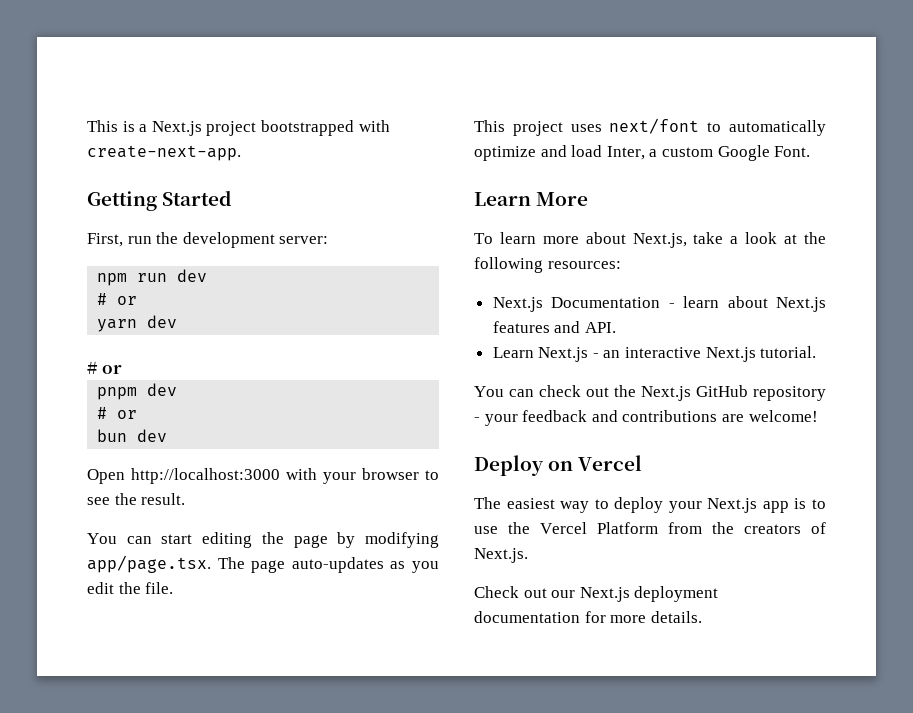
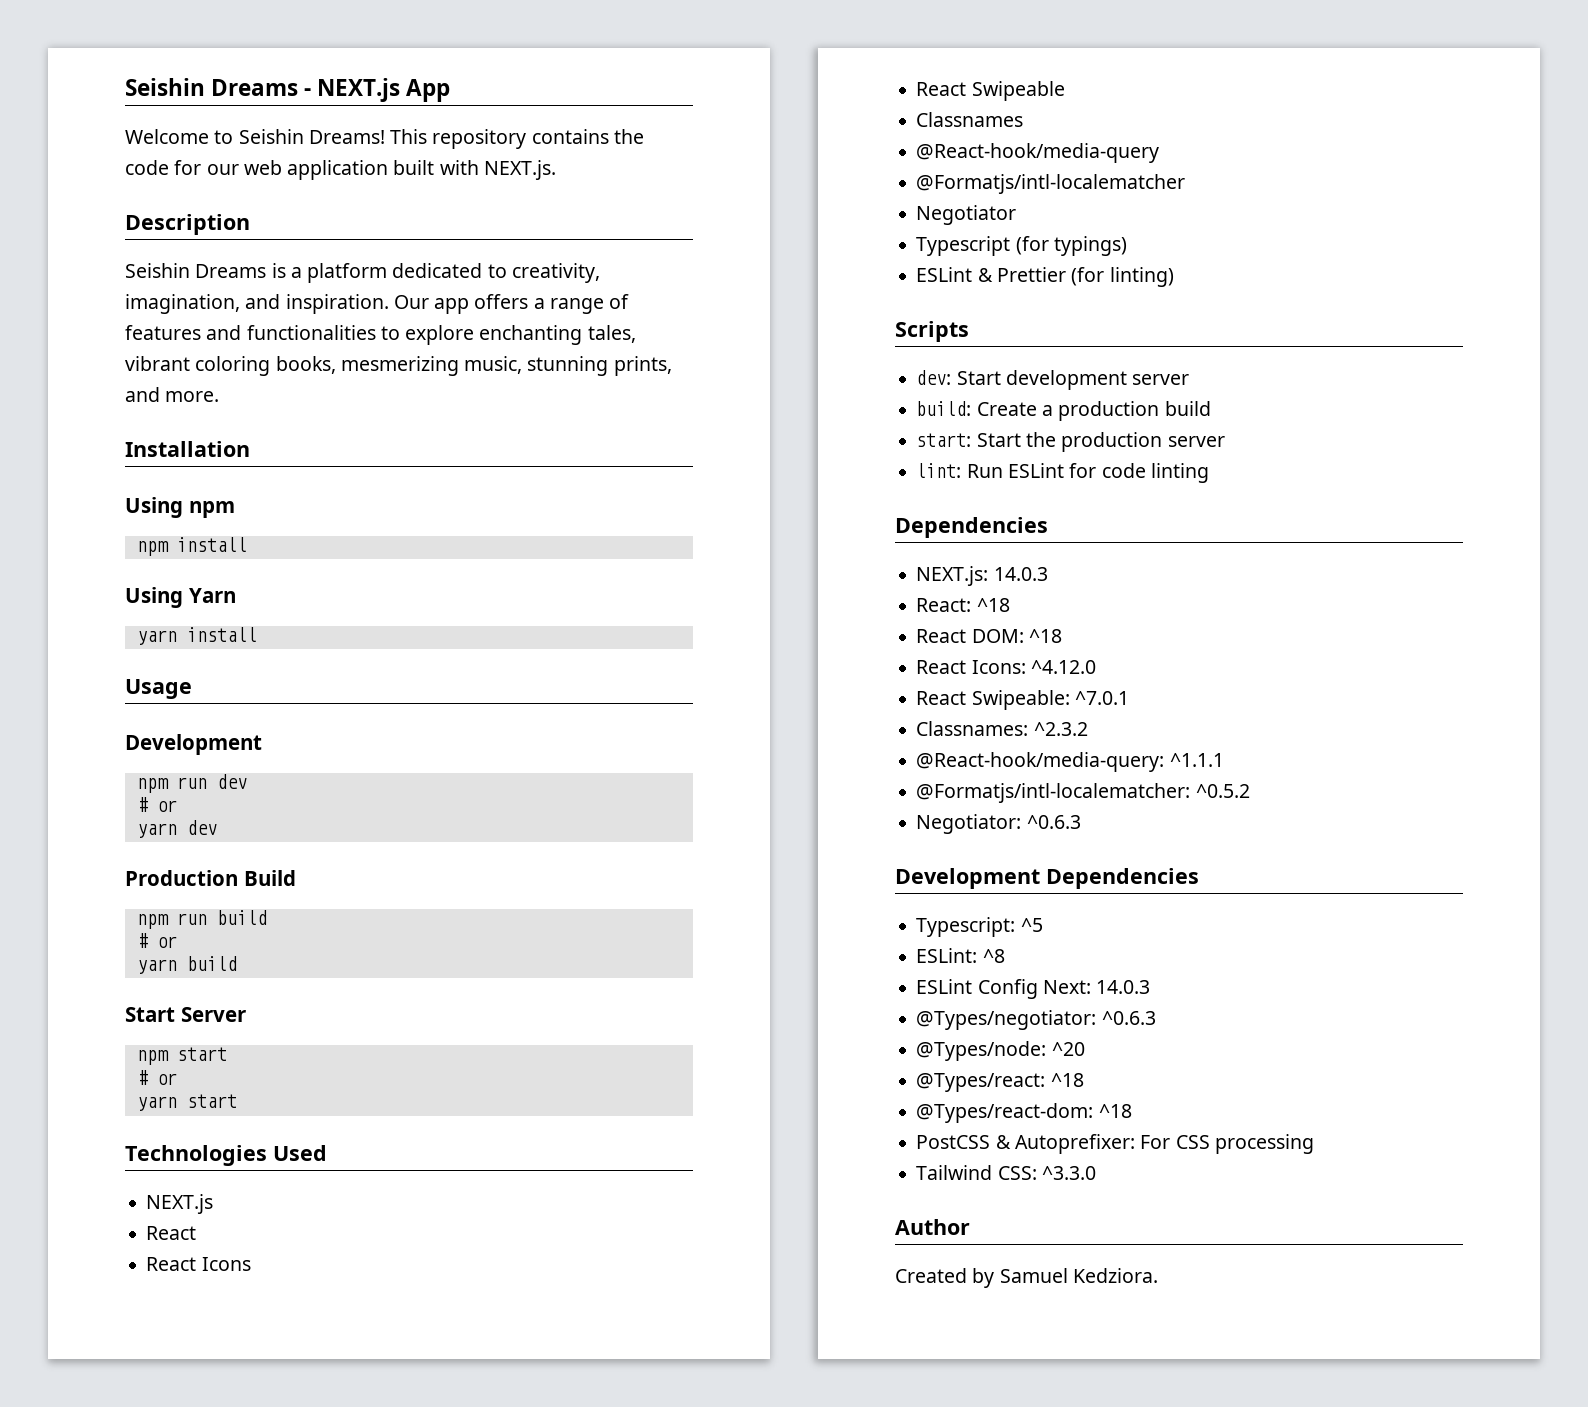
- This is a Next.js project bootstrapped with create-next-app.
- Getting Started
- First, run the development server:
+ Seishin Dreams - NEXT.js App
+ Welcome to Seishin Dreams! This repository contains the code for our web application built with NEXT.js.
+ Description
+ Seishin Dreams is a platform dedicated to creativity, imagination, and inspiration. Our app offers a range of features and functionalities to explore enchanting tales, vibrant coloring books, mesmerizing music, stunning prints, and more.
+ Installation
+ Using npm
+ npm install
+ Using Yarn
+ yarn install
+ Usage
+ Development
  yarn dev
+ Production Build
+ npm run build
  # or
- pnpm dev
+ yarn build
+ Start Server
+ npm start
  # or
- bun dev
- Open http://localhost:3000 with your browser to see the result.
- You can start editing the page by modifying app/page.tsx. The page auto-updates as you edit the file.
- This project uses next/font to automatically optimize and load Inter, a custom Google Font.
- Learn More
- To learn more about Next.js, take a look at the following resources:
- Next.js Documentation - learn about Next.js features and API.
- Learn Next.js - an interactive Next.js tutorial.
- You can check out the Next.js GitHub repository - your feedback and contributions are welcome!
- Deploy on Vercel
- The easiest way to deploy your Next.js app is to use the Vercel Platform from the creators of Next.js.
- Check out our Next.js deployment documentation for more details.
+ yarn start
+ Technologies Used
+ NEXT.js
+ React
+ React Icons
+ React Swipeable
+ Classnames
+ @React-hook/media-query
+ @Formatjs/intl-localematcher
+ Negotiator
+ Typescript (for typings)
+ ESLint & Prettier (for linting)
+ Scripts
+ dev: Start development server
+ build: Create a production build
+ start: Start the production server
+ lint: Run ESLint for code linting
+ Dependencies
+ NEXT.js: 14.0.3
+ React: ^18
+ React DOM: ^18
+ React Icons: ^4.12.0
+ React Swipeable: ^7.0.1
+ Classnames: ^2.3.2
+ @React-hook/media-query: ^1.1.1
+ @Formatjs/intl-localematcher: ^0.5.2
+ Negotiator: ^0.6.3
+ Development Dependencies
+ Typescript: ^5
+ ESLint: ^8
+ ESLint Config Next: 14.0.3
+ @Types/negotiator: ^0.6.3
+ @Types/node: ^20
+ @Types/react: ^18
+ @Types/react-dom: ^18
+ PostCSS & Autoprefixer: For CSS processing
+ Tailwind CSS: ^3.3.0
+ Author
+ Created by Samuel Kedziora.

